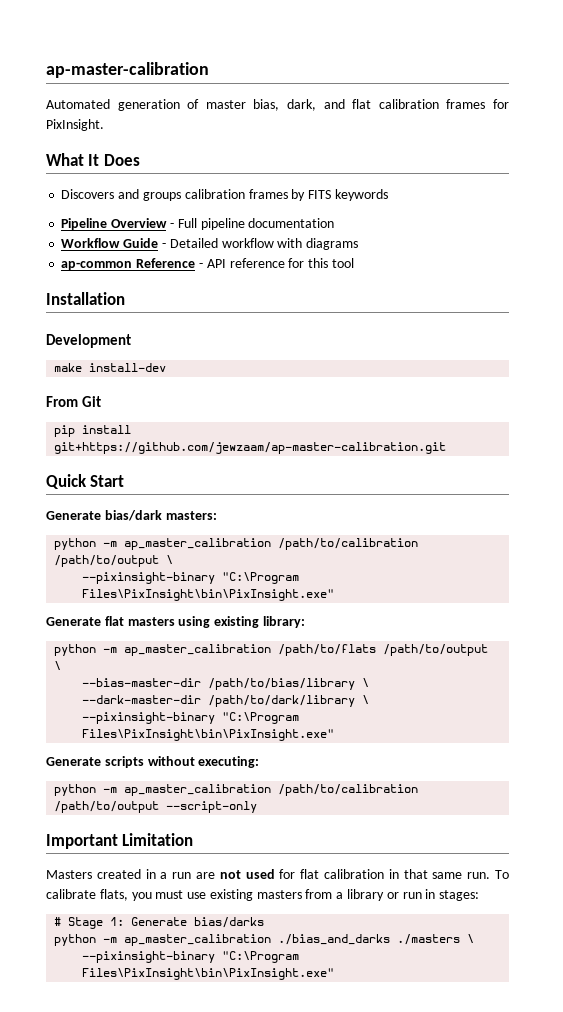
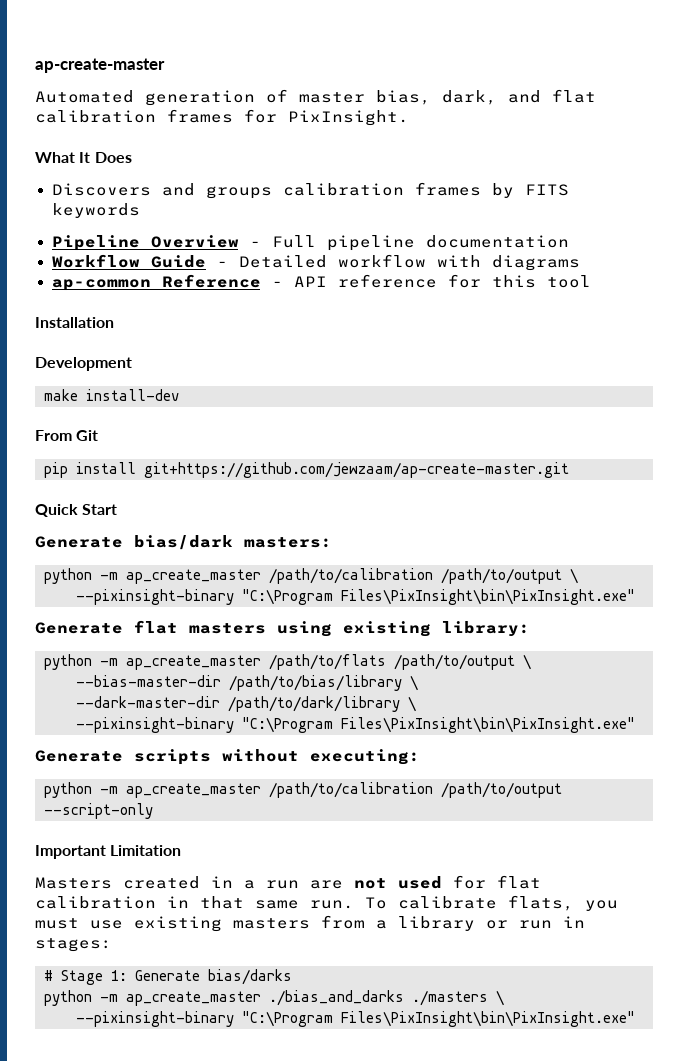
- ap-master-calibration
+ ap-create-master
- pip install git+https://github.com/jewzaam/ap-master-calibration.git
+ pip install git+https://github.com/jewzaam/ap-create-master.git
- python -m ap_master_calibration /path/to/calibration /path/to/output \
+ python -m ap_create_master /path/to/calibration /path/to/output \
- python -m ap_master_calibration /path/to/flats /path/to/output \
+ python -m ap_create_master /path/to/flats /path/to/output \
- python -m ap_master_calibration /path/to/calibration /path/to/output --script-only
+ python -m ap_create_master /path/to/calibration /path/to/output --script-only
- python -m ap_master_calibration ./bias_and_darks ./masters \
+ python -m ap_create_master ./bias_and_darks ./masters \

